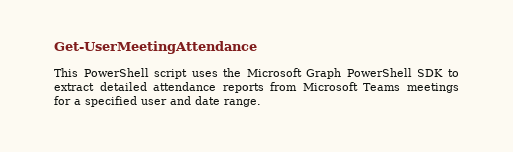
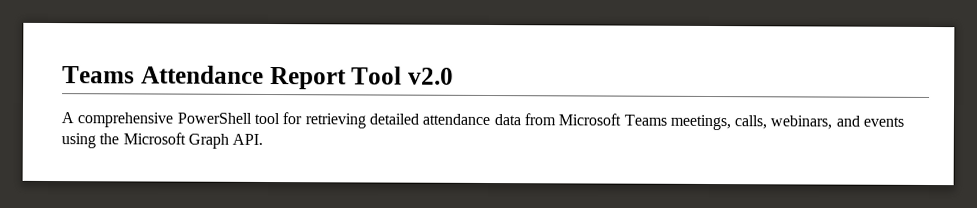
- Get-UserMeetingAttendance
- This PowerShell script uses the Microsoft Graph PowerShell SDK to extract detailed attendance reports from Microsoft Teams meetings for a specified user and date range.
+ Teams Attendance Report Tool v2.0
+ A comprehensive PowerShell tool for retrieving detailed attendance data from Microsoft Teams meetings, calls, webinars, and events using the Microsoft Graph API.

